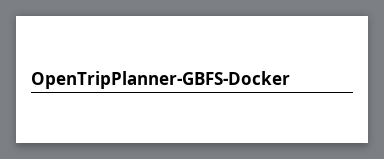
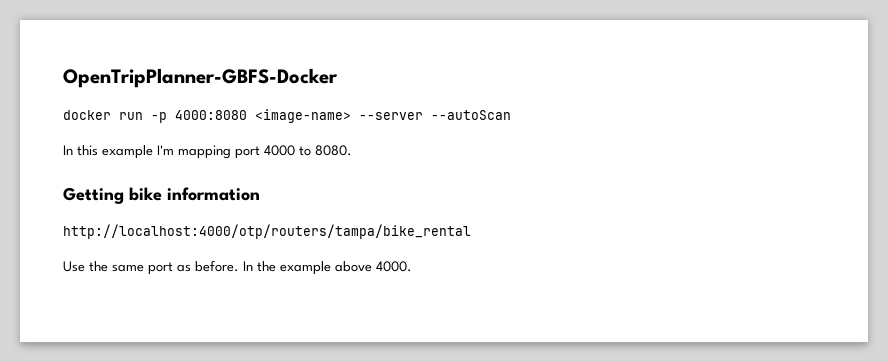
+ docker run -p 4000:8080 <image-name> --server --autoScan
+ In this example I'm mapping port 4000 to 8080.
+ Getting bike information
+ http://localhost:4000/otp/routers/tampa/bike_rental
+ Use the same port as before. In the example above 4000.

